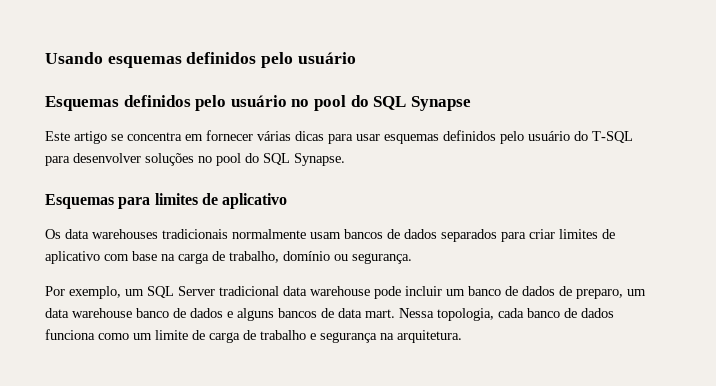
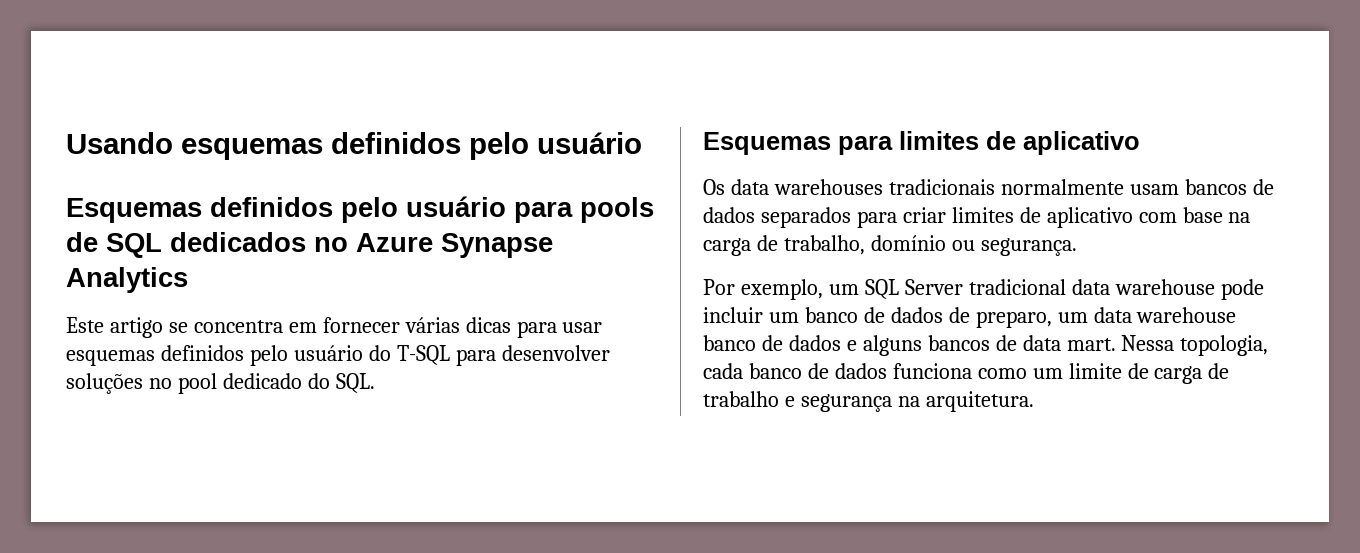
- Esquemas definidos pelo usuário no pool do SQL Synapse
+ Esquemas definidos pelo usuário para pools de SQL dedicados no Azure Synapse Analytics
- Este artigo se concentra em fornecer várias dicas para usar esquemas definidos pelo usuário do T-SQL para desenvolver soluções no pool do SQL Synapse.
+ Este artigo se concentra em fornecer várias dicas para usar esquemas definidos pelo usuário do T-SQL para desenvolver soluções no pool dedicado do SQL.

